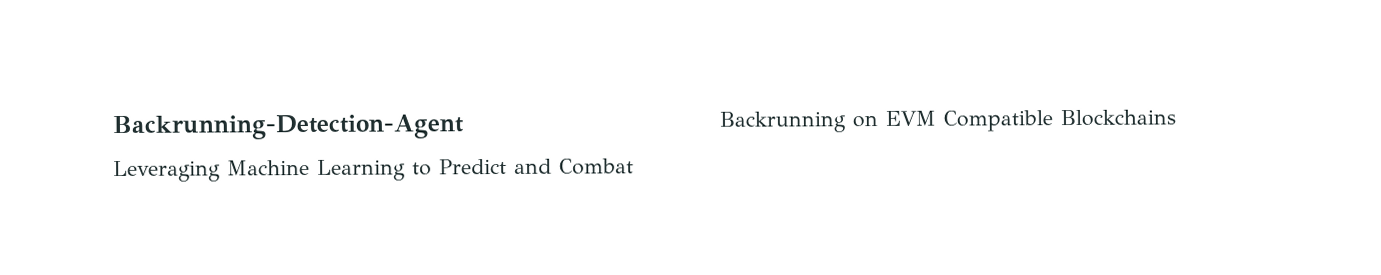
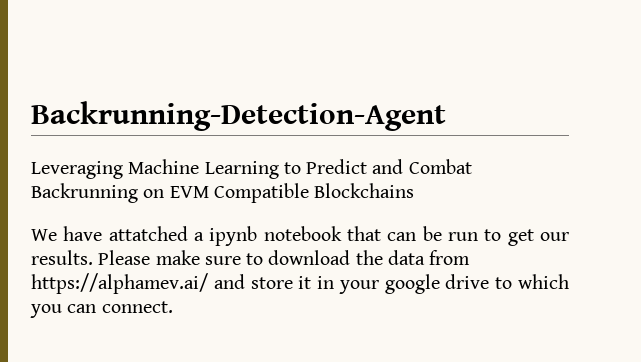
+ We have attatched a ipynb notebook that can be run to get our results. Please make sure to download the data from https://alphamev.ai/ and store it in your google drive to which you can connect.

